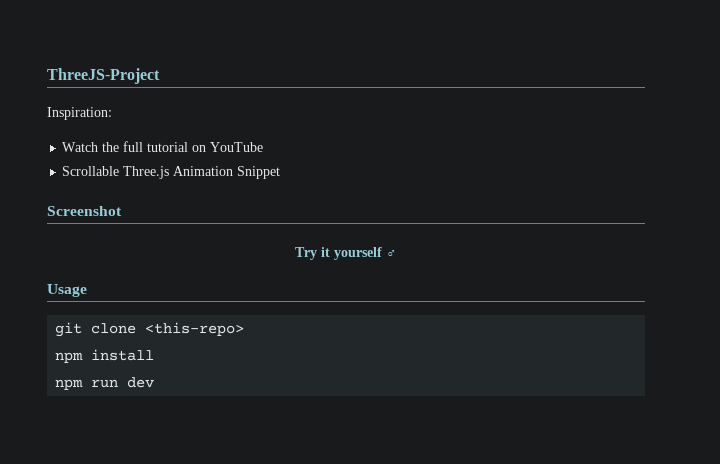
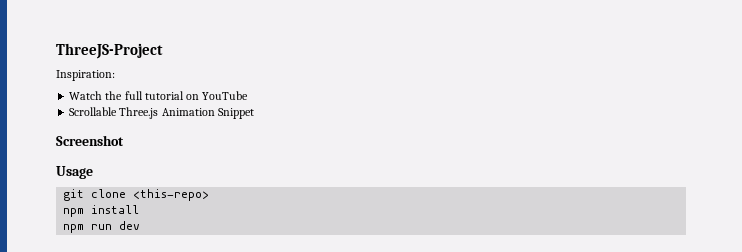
- Try it yourself ♂

